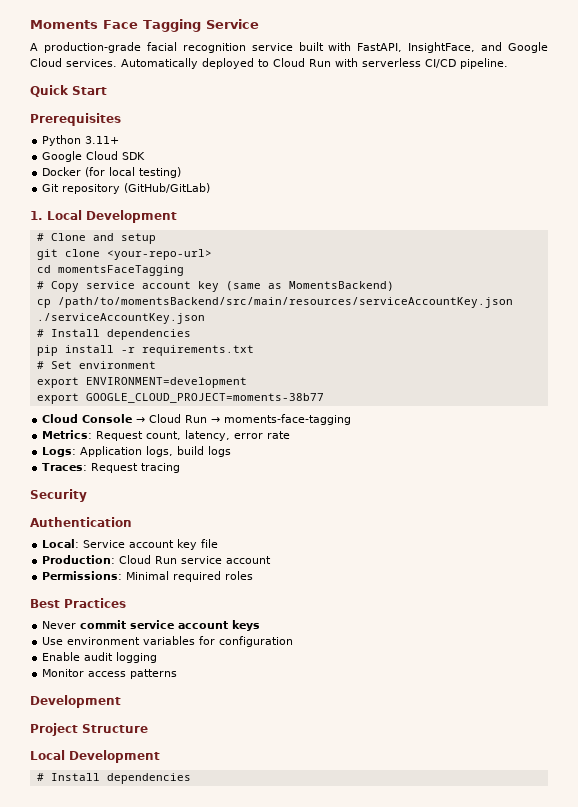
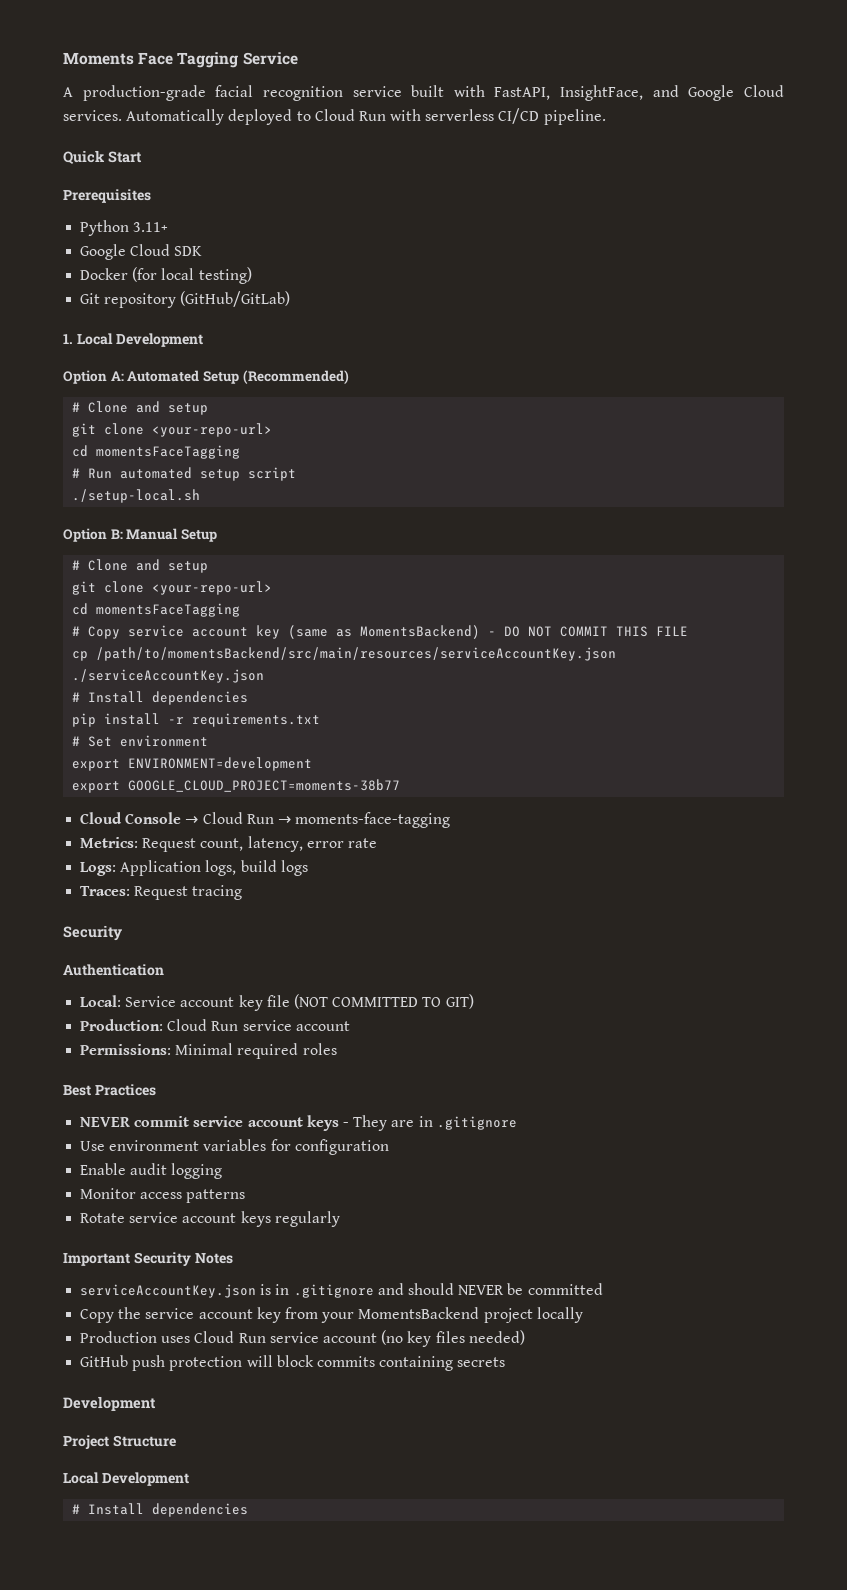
+ Option A: Automated Setup (Recommended)
+ # Clone and setup
+ git clone <your-repo-url>
+ cd momentsFaceTagging
+ # Run automated setup script
+ ./setup-local.sh
+ Option B: Manual Setup
- # Copy service account key (same as MomentsBackend)
+ # Copy service account key (same as MomentsBackend) - DO NOT COMMIT THIS FILE
- Local: Service account key file
+ Local: Service account key file (NOT COMMITTED TO GIT)
- Never commit service account keys
+ NEVER commit service account keys - They are in .gitignore
+ Rotate service account keys regularly
+ Important Security Notes
+ serviceAccountKey.json is in .gitignore and should NEVER be committed
+ Copy the service account key from your MomentsBackend project locally
+ Production uses Cloud Run service account (no key files needed)
+ GitHub push protection will block commits containing secrets

